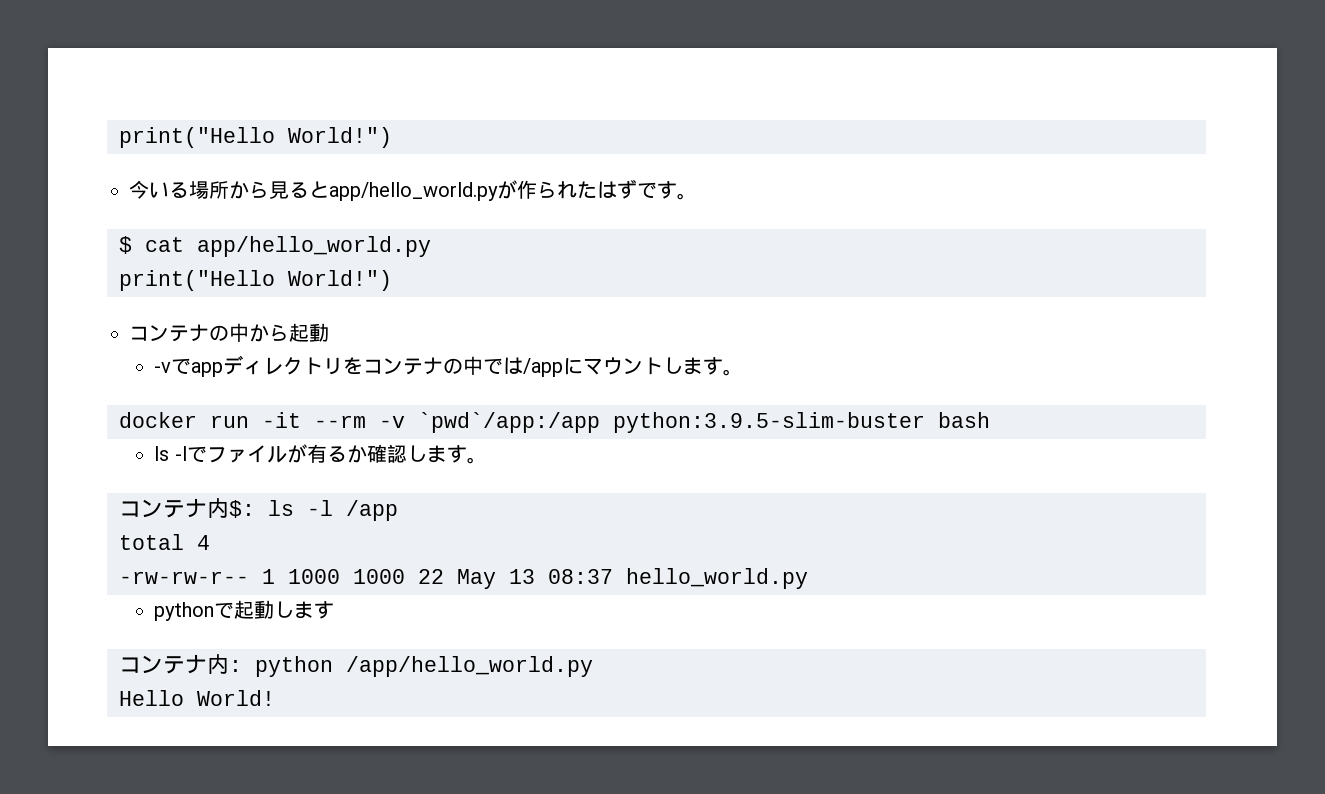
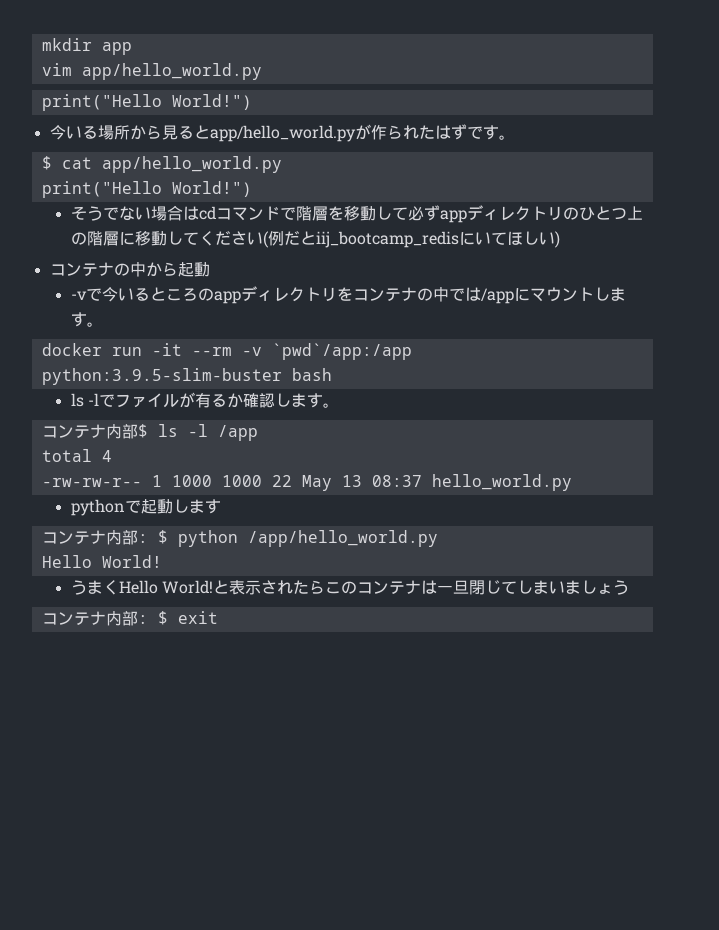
+ mkdir app
+ vim app/hello_world.py
+ そうでない場合はcdコマンドで階層を移動して必ずappディレクトリのひとつ上の階層に移動してください(例だとiij_bootcamp_redisにいてほしい)
- -vでappディレクトリをコンテナの中では/appにマウントします。
+ -vで今いるところのappディレクトリをコンテナの中では/appにマウントします。
- コンテナ内$: ls -l /app
+ コンテナ内部$ ls -l /app
- コンテナ内: python /app/hello_world.py
+ コンテナ内部: $ python /app/hello_world.py
+ うまくHello World!と表示されたらこのコンテナは一旦閉じてしまいましょう
+ コンテナ内部: $ exit

